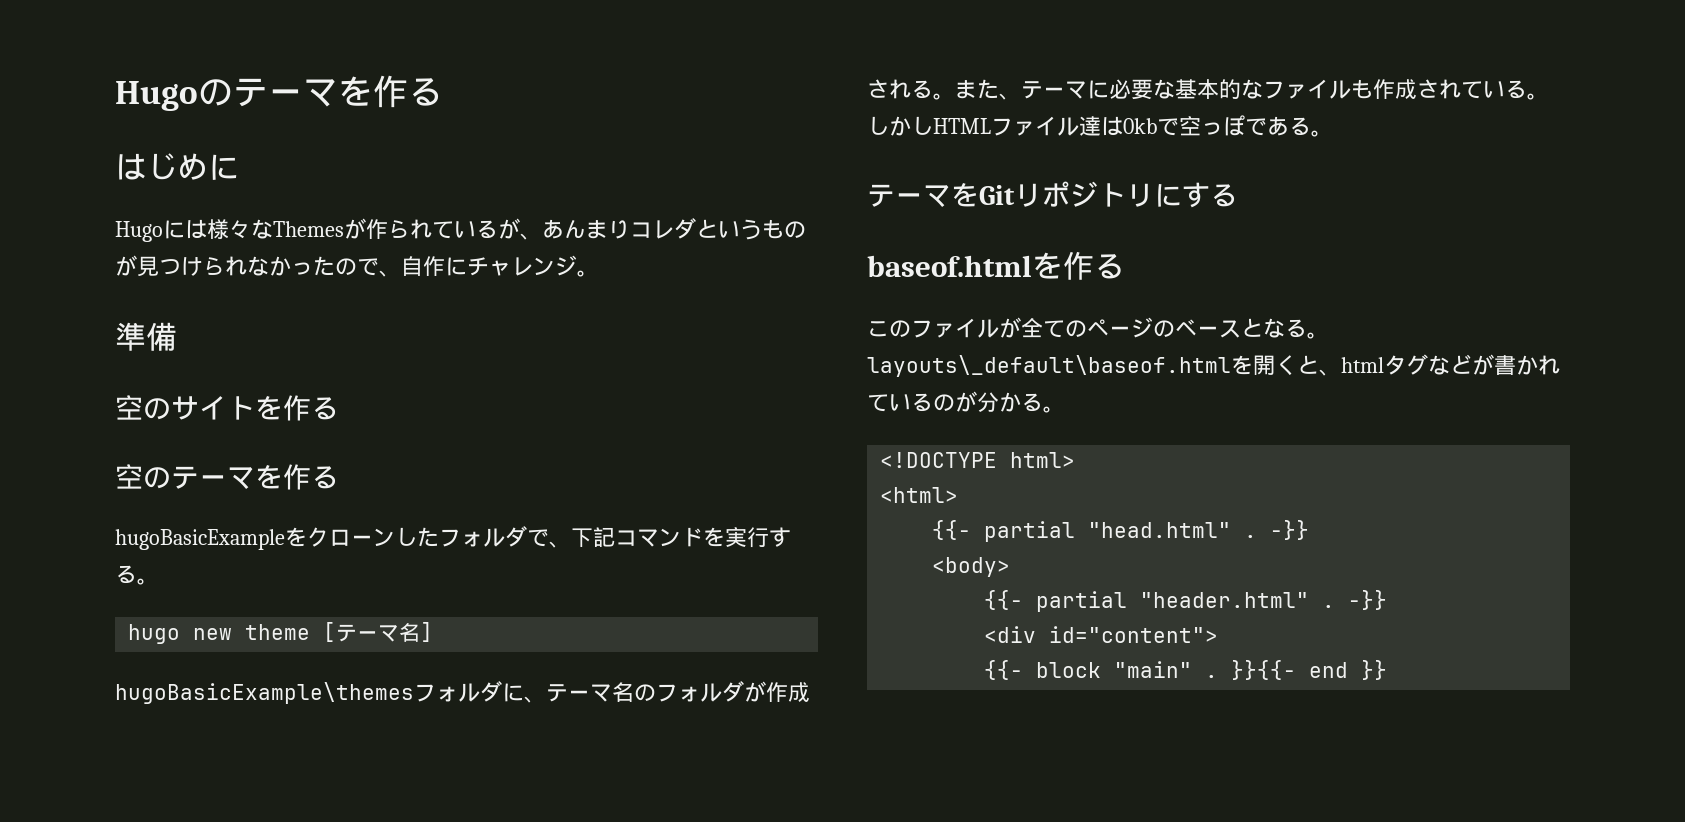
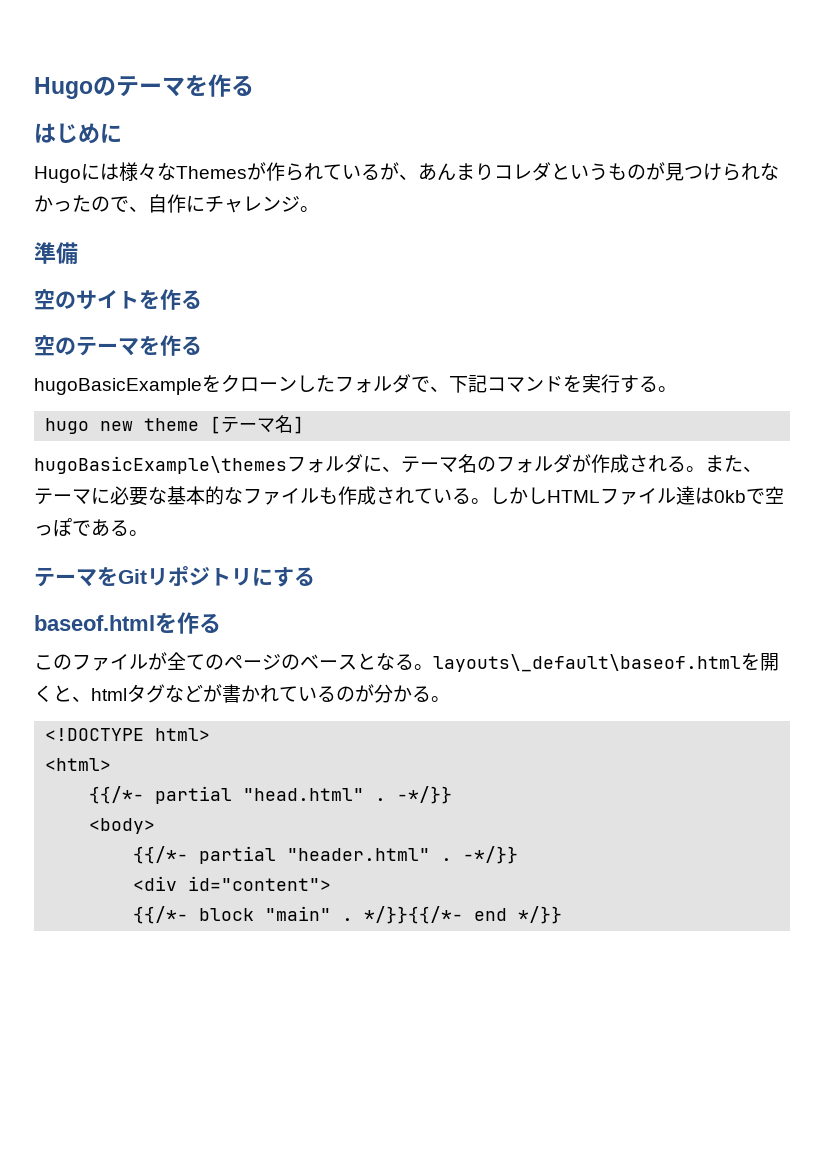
- {{- partial "head.html" . -}}
+ {{/*- partial "head.html" . -*/}}
- {{- partial "header.html" . -}}
+ {{/*- partial "header.html" . -*/}}
- {{- block "main" .
+ {{/*- block "main" .
- }}{{- end }}
+ */}}{{/*- end */}}

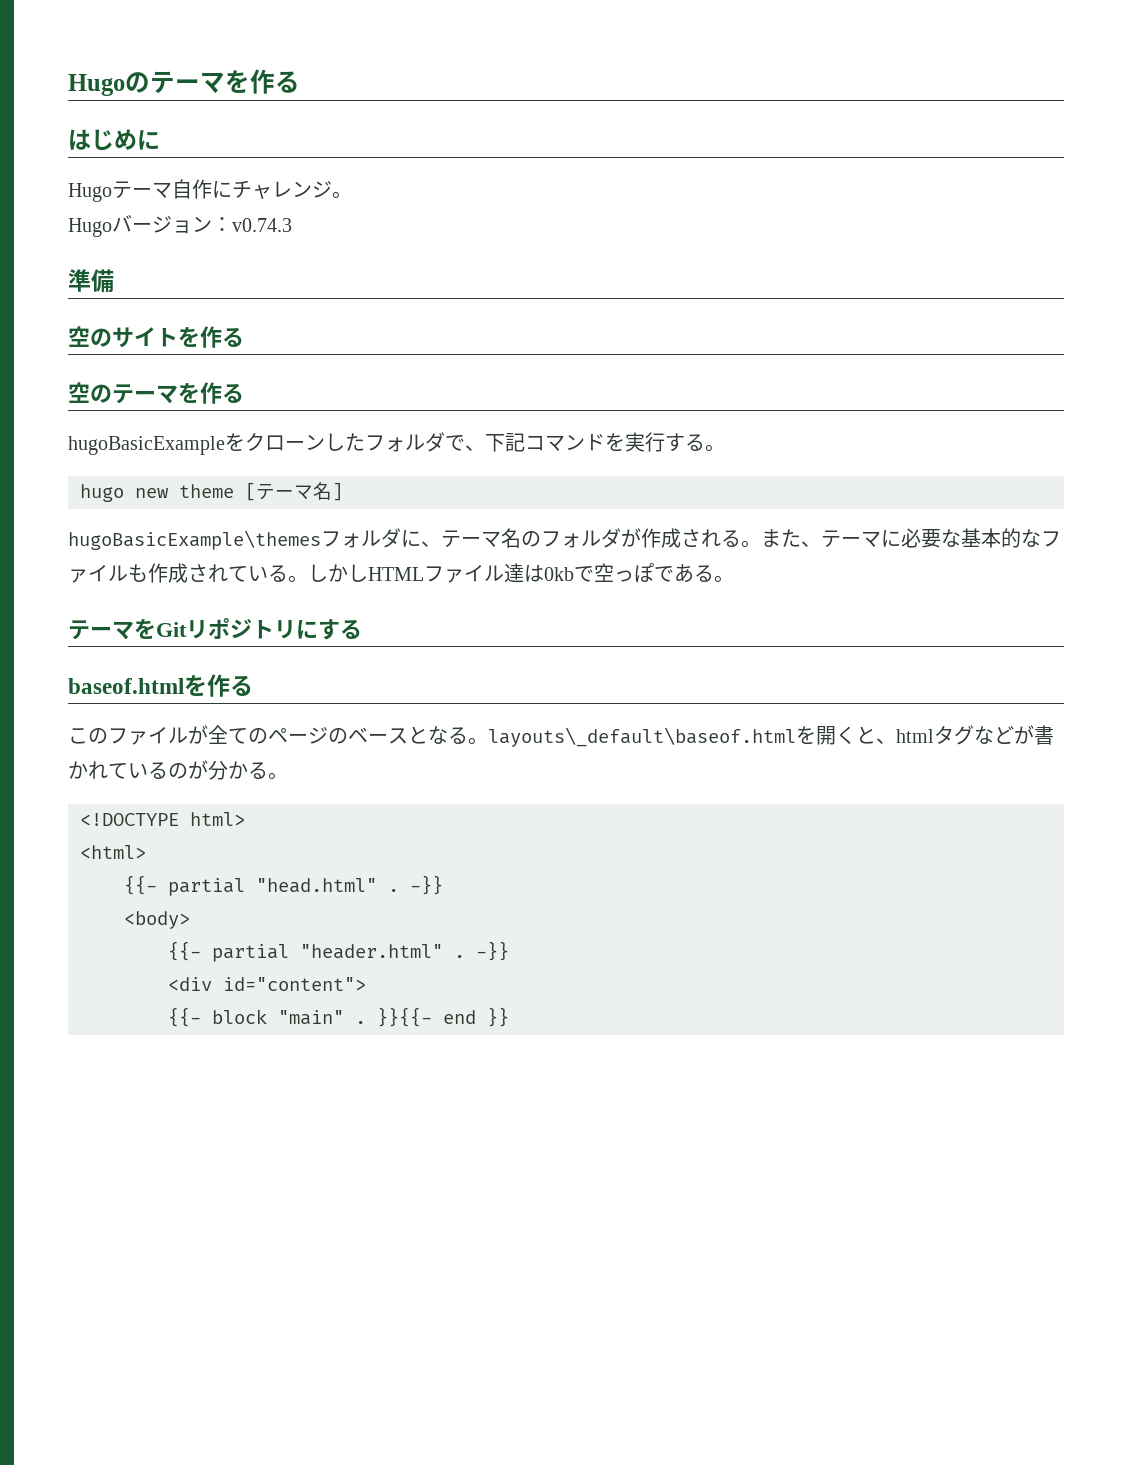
- Hugoには様々なThemesが作られているが、あんまりコレダというものが見つけられなかったので、自作にチャレンジ。
+ Hugoテーマ自作にチャレンジ。
+ Hugoバージョン：v0.74.3
- {{/*- partial "head.html" . -*/}}
+ {{- partial "head.html" . -}}
- {{/*- partial "header.html" . -*/}}
+ {{- partial "header.html" . -}}
- {{/*- block "main" .
+ {{- block "main" .
- */}}{{/*- end */}}
+ }}{{- end }}

